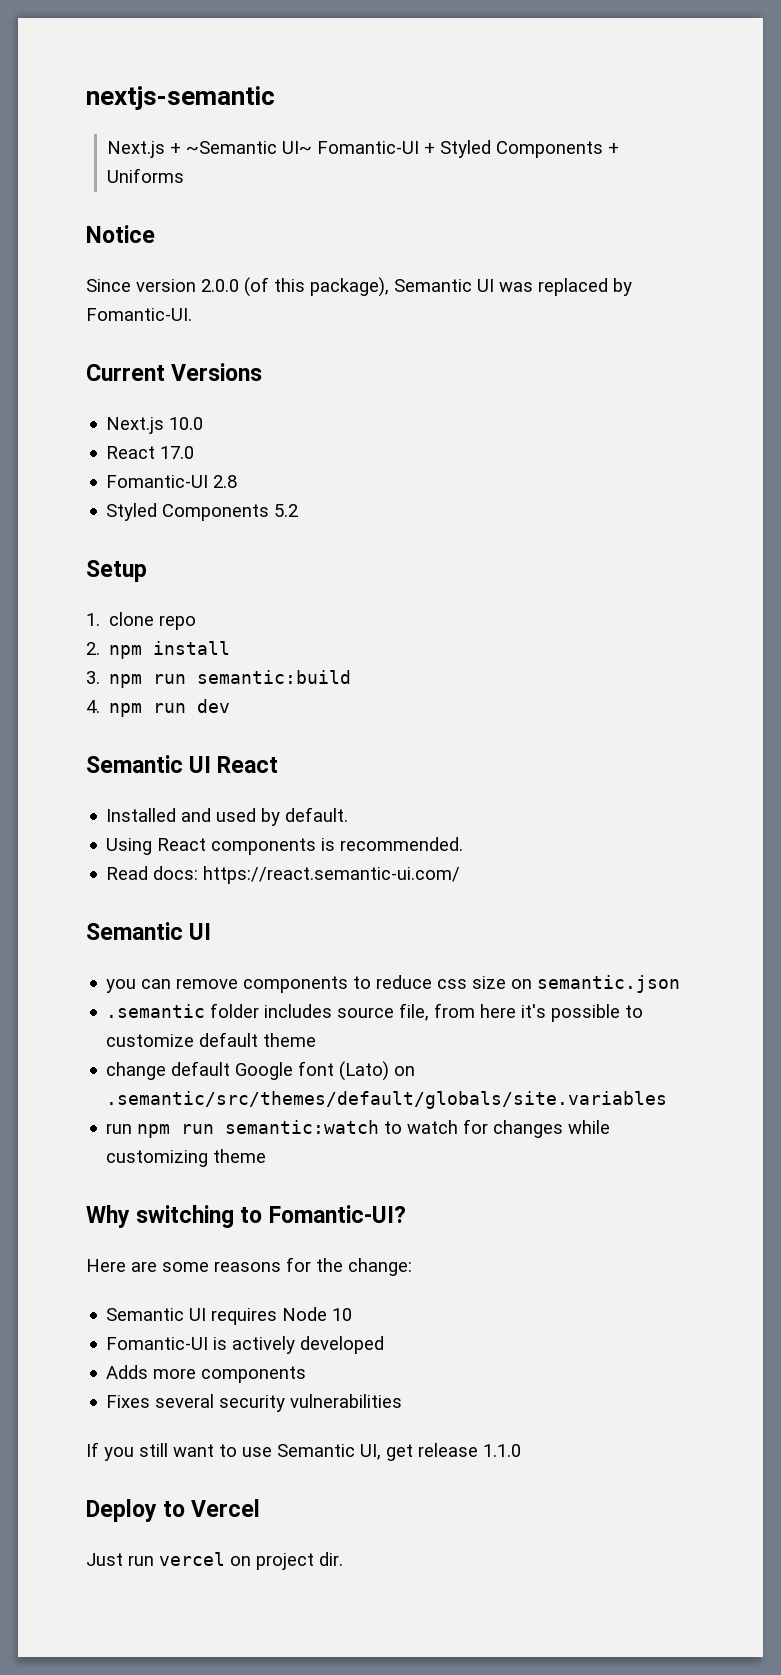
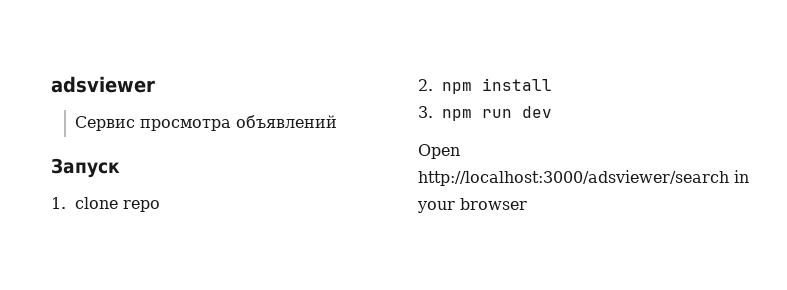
- nextjs-semantic
- Next.js + ~Semantic UI~ Fomantic-UI + Styled Components + Uniforms
- Notice
- Since version 2.0.0 (of this package), Semantic UI was replaced by Fomantic-UI.
- Current Versions
- Next.js 10.0
- React 17.0
- Fomantic-UI 2.8
- Styled Components 5.2
- Setup
+ adsviewer
+ Сервис просмотра объявлений
+ Запуск
- 3. npm run semantic:build
- 4. npm run dev
- Semantic UI React
- Installed and used by default.
- Using React components is recommended.
- Read docs: https://react.semantic-ui.com/
- Semantic UI
- you can remove components to reduce css size on semantic.json
- .semantic folder includes source file, from here it's possible to customize default theme
- change default Google font (Lato) on .semantic/src/themes/default/globals/site.variables
- run npm run semantic:watch to watch for changes while customizing theme
- Why switching to Fomantic-UI?
- Here are some reasons for the change:
- Semantic UI requires Node 10
- Fomantic-UI is actively developed
- Adds more components
- Fixes several security vulnerabilities
- If you still want to use Semantic UI, get release 1.1.0
- Deploy to Vercel
- Just run vercel on project dir.
+ 3. npm run dev
+ Open http://localhost:3000/adsviewer/search in your browser

